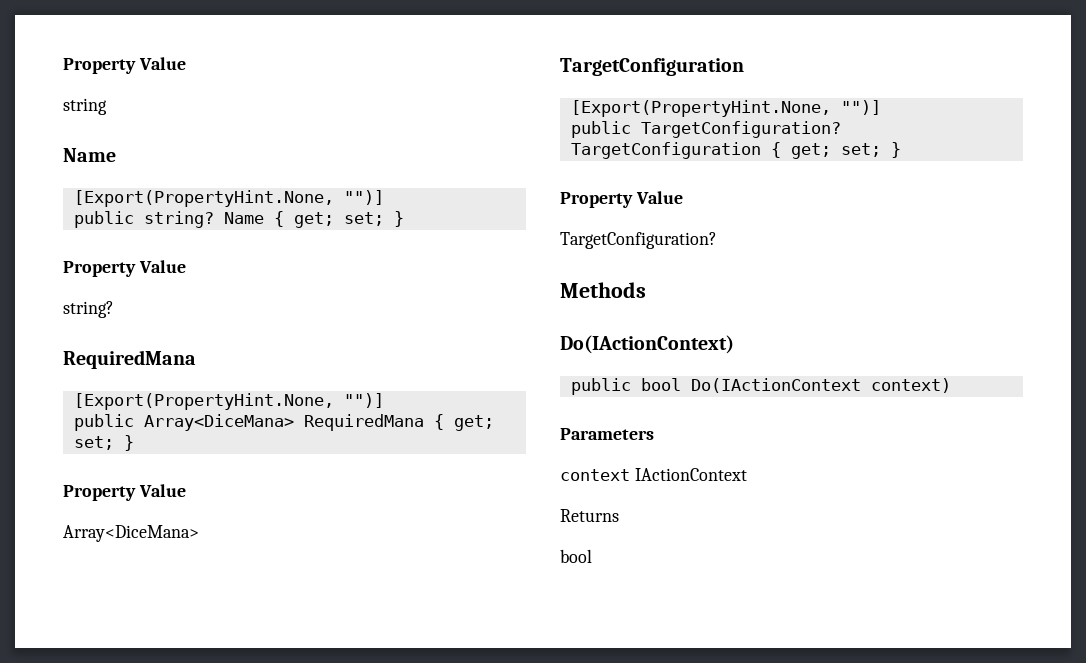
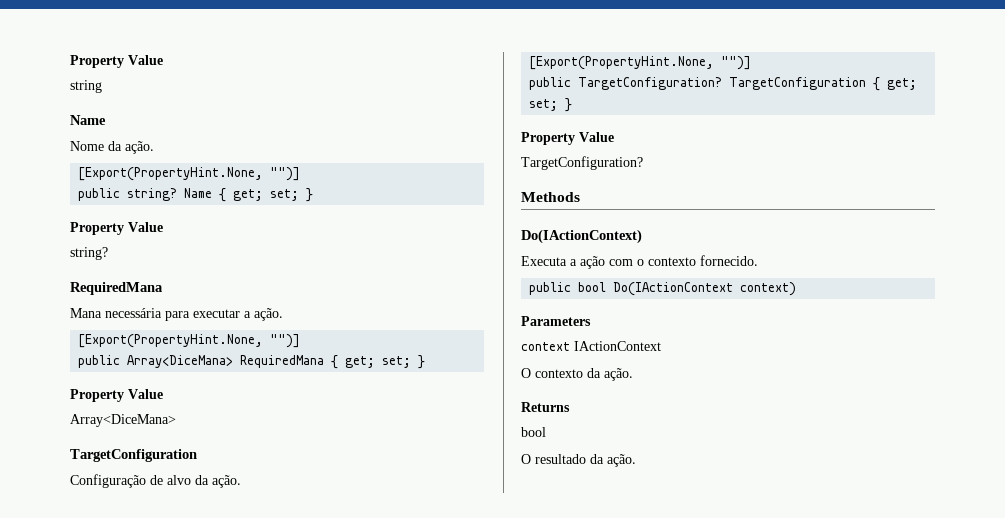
+ Nome da ação.
+ Mana necessária para executar a ação.
+ Configuração de alvo da ação.
+ Executa a ação com o contexto fornecido.
+ O contexto da ação.
  Returns
  bool
+ O resultado da ação.

